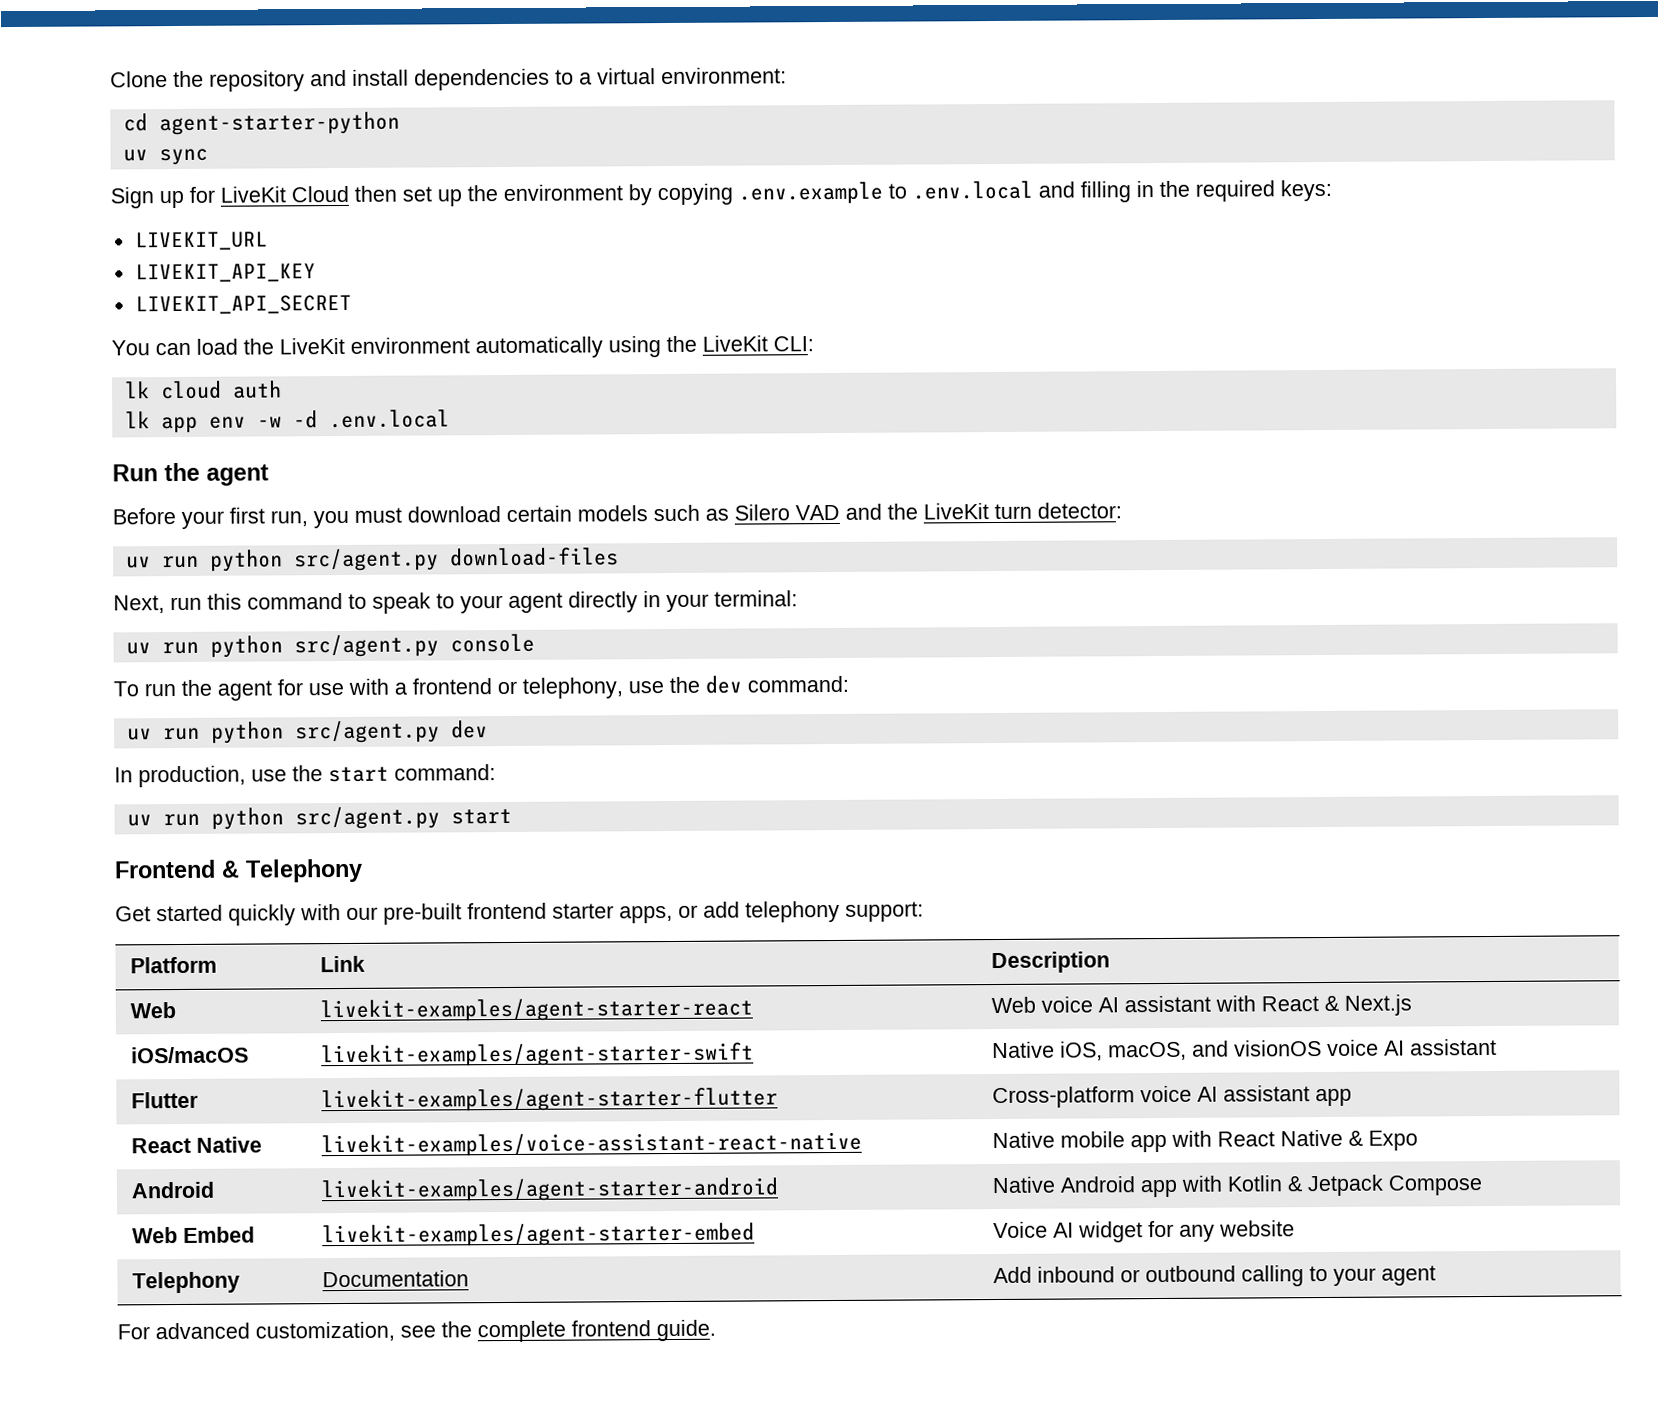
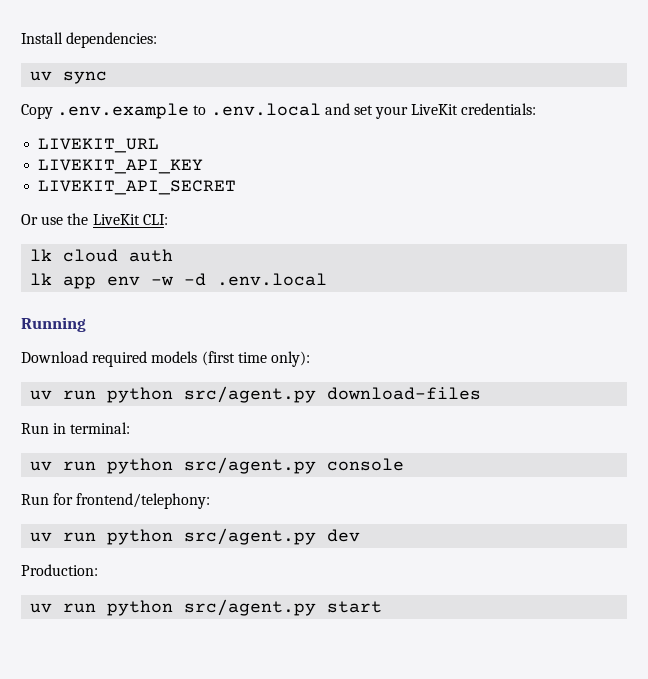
- Clone the repository and install dependencies to a virtual environment:
- cd agent-starter-python
+ Install dependencies:
  uv sync
- Sign up for LiveKit Cloud then set up the environment by copying .env.example to .env.local and filling in the required keys:
+ Copy .env.example to .env.local and set your LiveKit credentials:
  LIVEKIT_URL
  LIVEKIT_API_KEY
  LIVEKIT_API_SECRET
- You can load the LiveKit environment automatically using the LiveKit CLI:
+ Or use the LiveKit CLI:
- Run the agent
- Before your first run, you must download certain models such as Silero VAD and the LiveKit turn detector:
+ Running
+ Download required models (first time only):
- Next, run this command to speak to your agent directly in your terminal:
+ Run in terminal:
- To run the agent for use with a frontend or telephony, use the dev command:
+ Run for frontend/telephony:
- In production, use the start command:
+ Production:
- Frontend & Telephony
- Get started quickly with our pre-built frontend starter apps, or add telephony support:
- Platform | Link | Description
- Web | livekit-examples/agent-starter-react | Web voice AI assistant with React & Next.js
- iOS/macOS | livekit-examples/agent-starter-swift | Native iOS, macOS, and visionOS voice AI assistant
- Flutter | livekit-examples/agent-starter-flutter | Cross-platform voice AI assistant app
- React Native | livekit-examples/voice-assistant-react-native | Native mobile app with React Native & Expo
- Android | livekit-examples/agent-starter-android | Native Android app with Kotlin & Jetpack Compose
- Web Embed | livekit-examples/agent-starter-embed | Voice AI widget for any website
- Telephony | Documentation | Add inbound or outbound calling to your agent
- For advanced customization, see the complete frontend guide.

